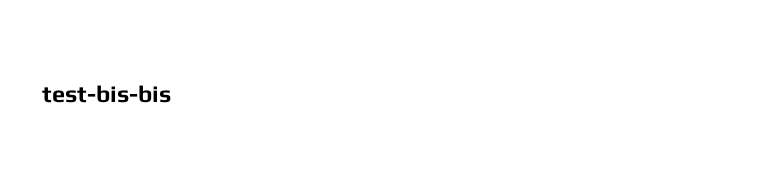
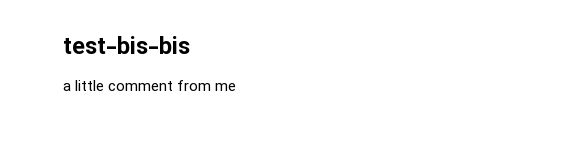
+ a little comment from me

